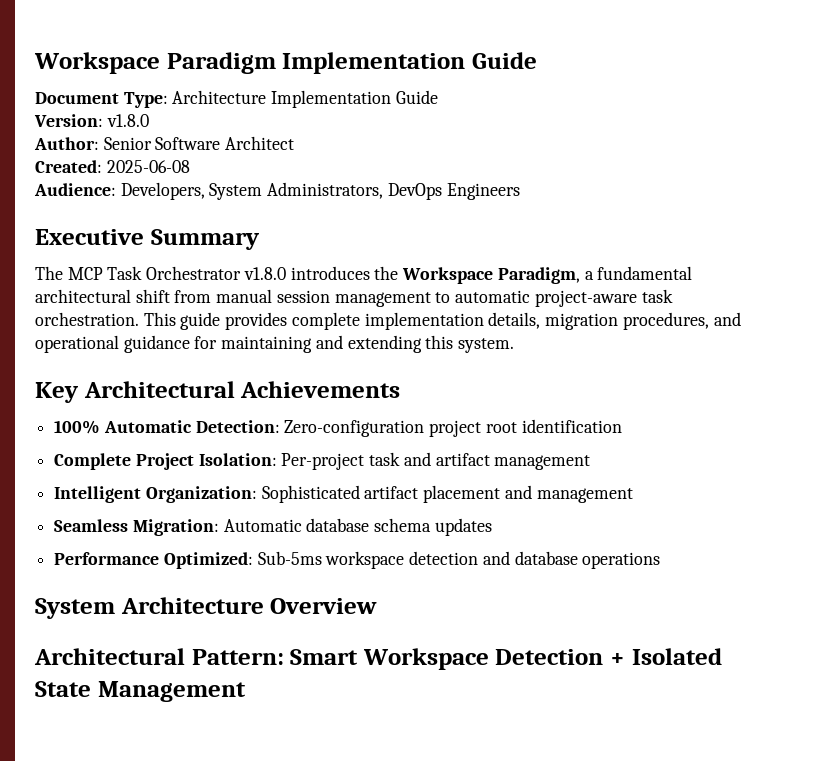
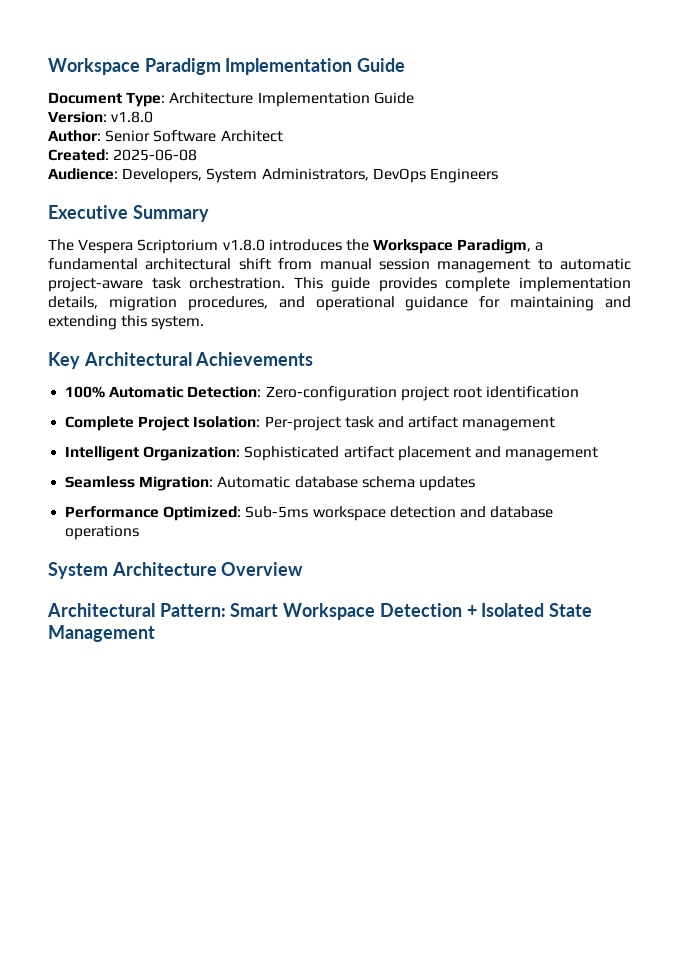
- The MCP Task Orchestrator v1.8.0 introduces the Workspace Paradigm, a fundamental architectural shift from manual session management to automatic project-aware task orchestration.
+ The Vespera Scriptorium v1.8.0 introduces the Workspace Paradigm, a fundamental architectural shift from manual session management to automatic project-aware task orchestration.

